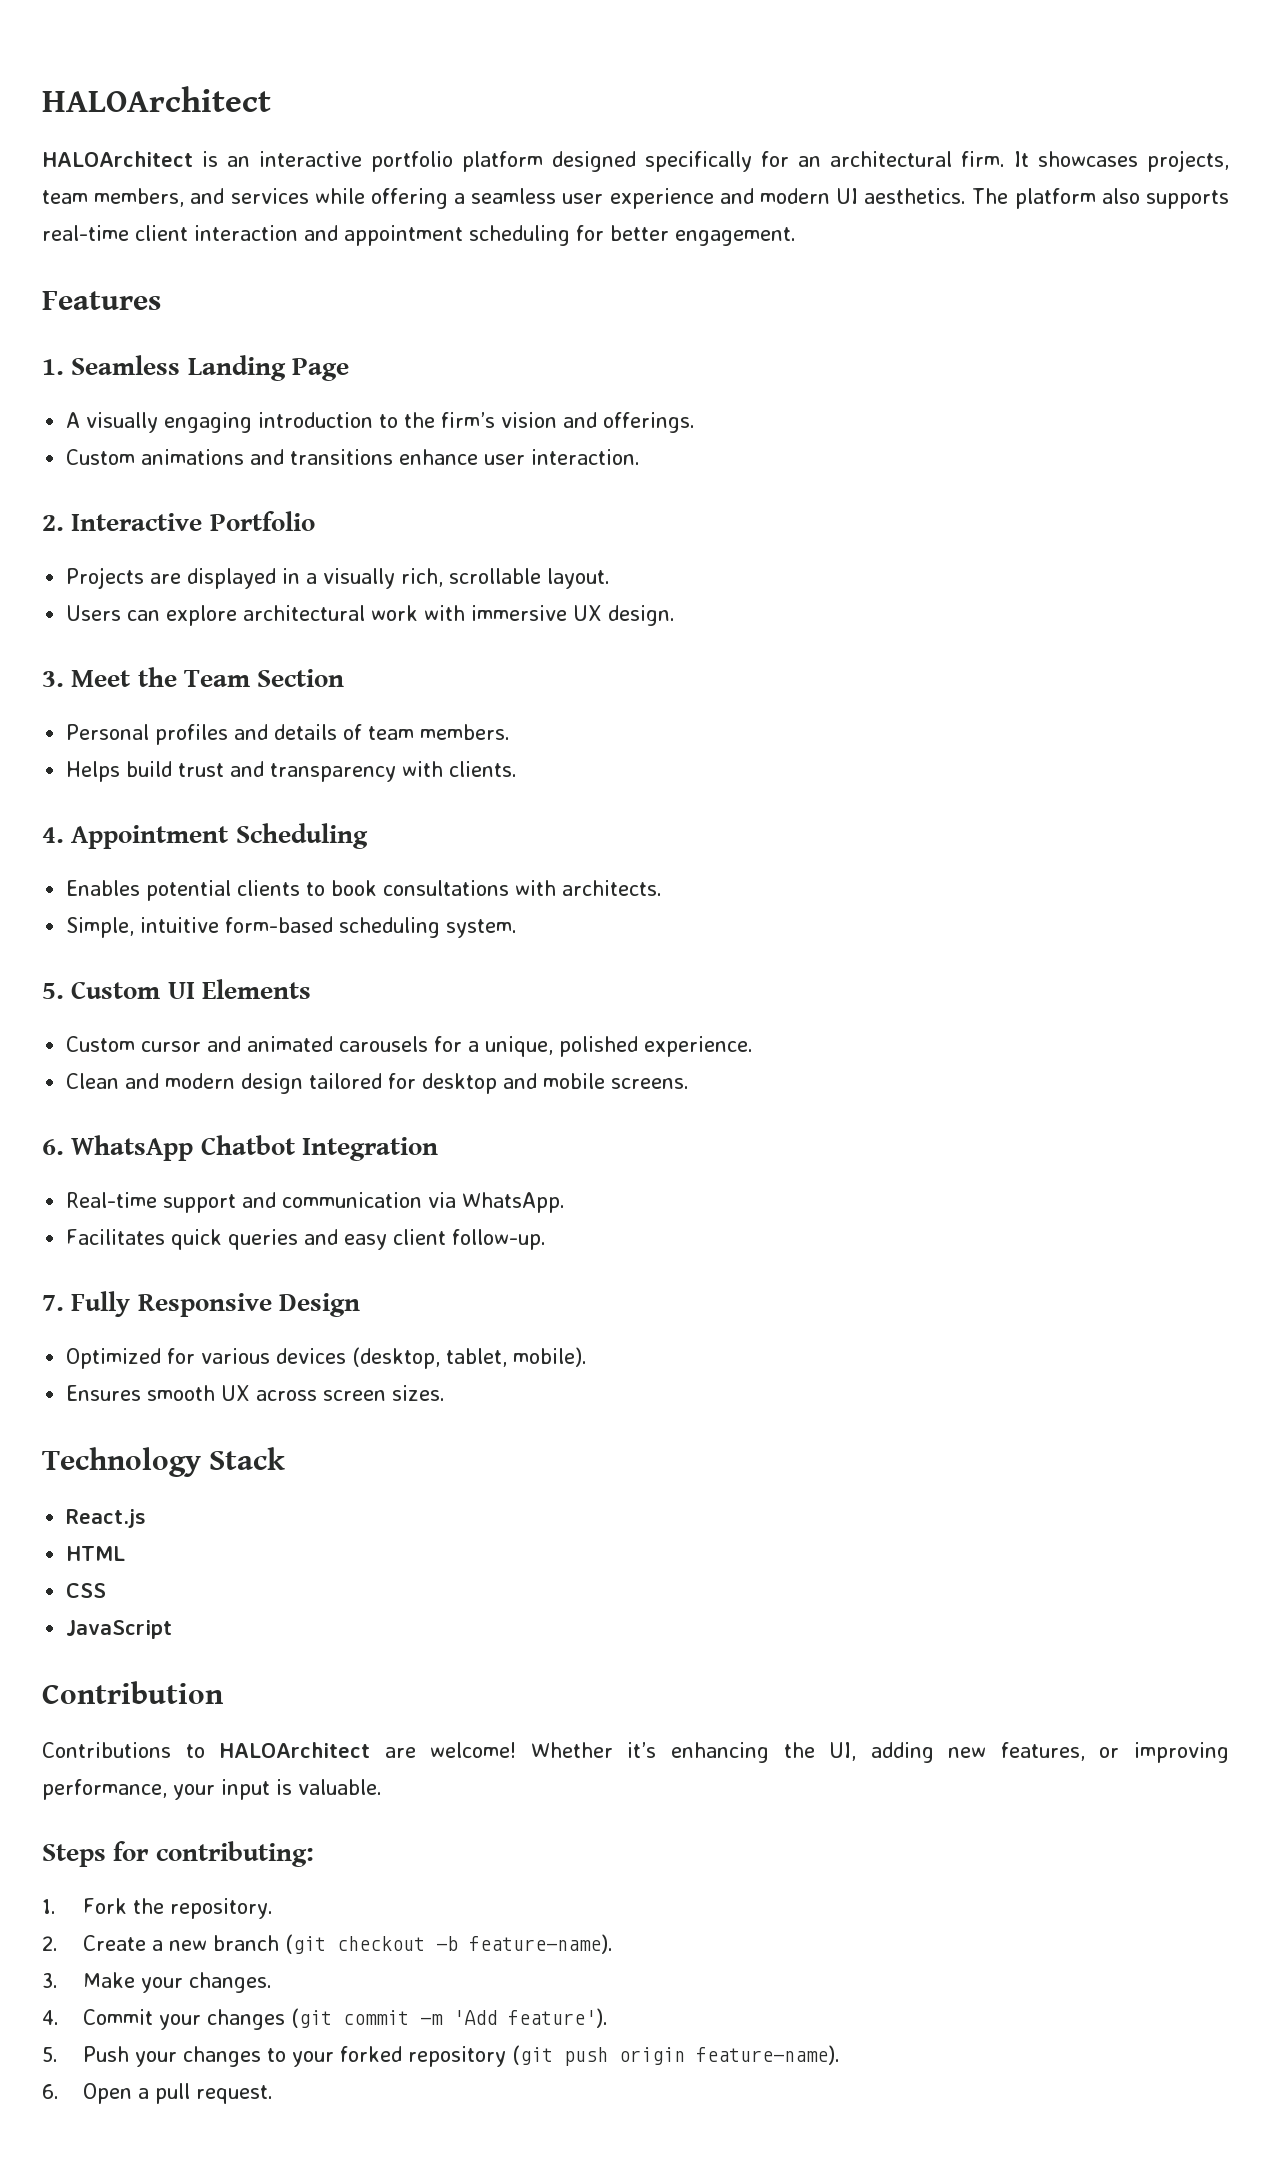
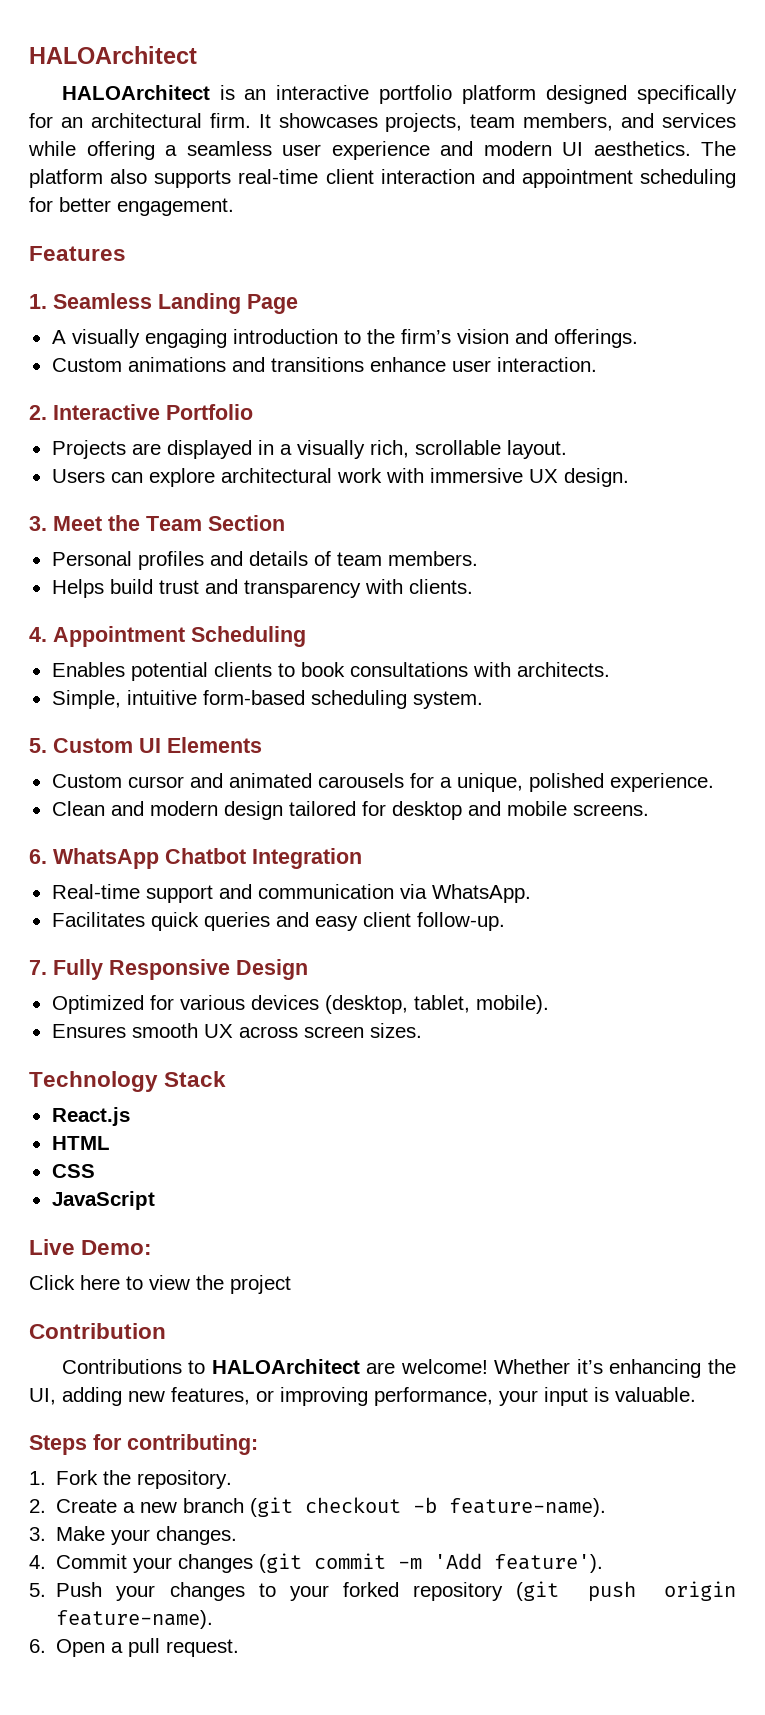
+ Live Demo:
+ Click here to view the project

